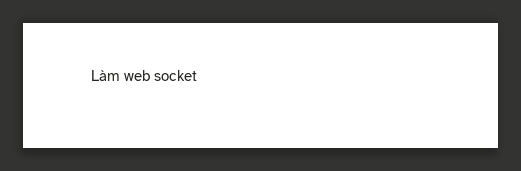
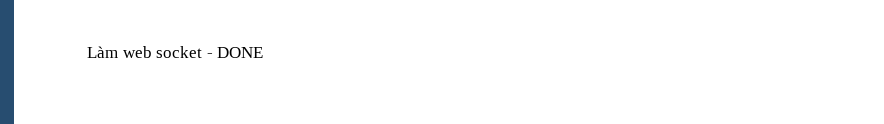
- Làm web socket
+ Làm web socket - DONE

